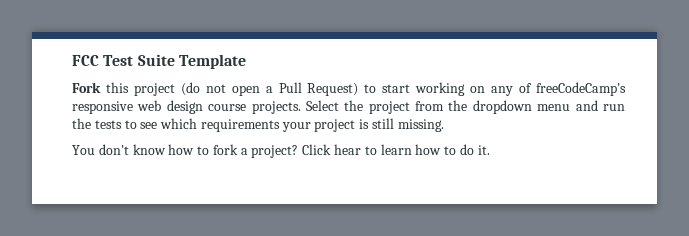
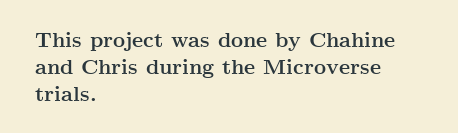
- FCC Test Suite Template
- Fork this project (do not open a Pull Request) to start working on any of freeCodeCamp's responsive web design course projects. Select the project from the dropdown menu and run the tests to see which requirements your project is still missing.
- You don't know how to fork a project? Click hear to learn how to do it.
+ This project was done by Chahine and Chris during the Microverse trials.

